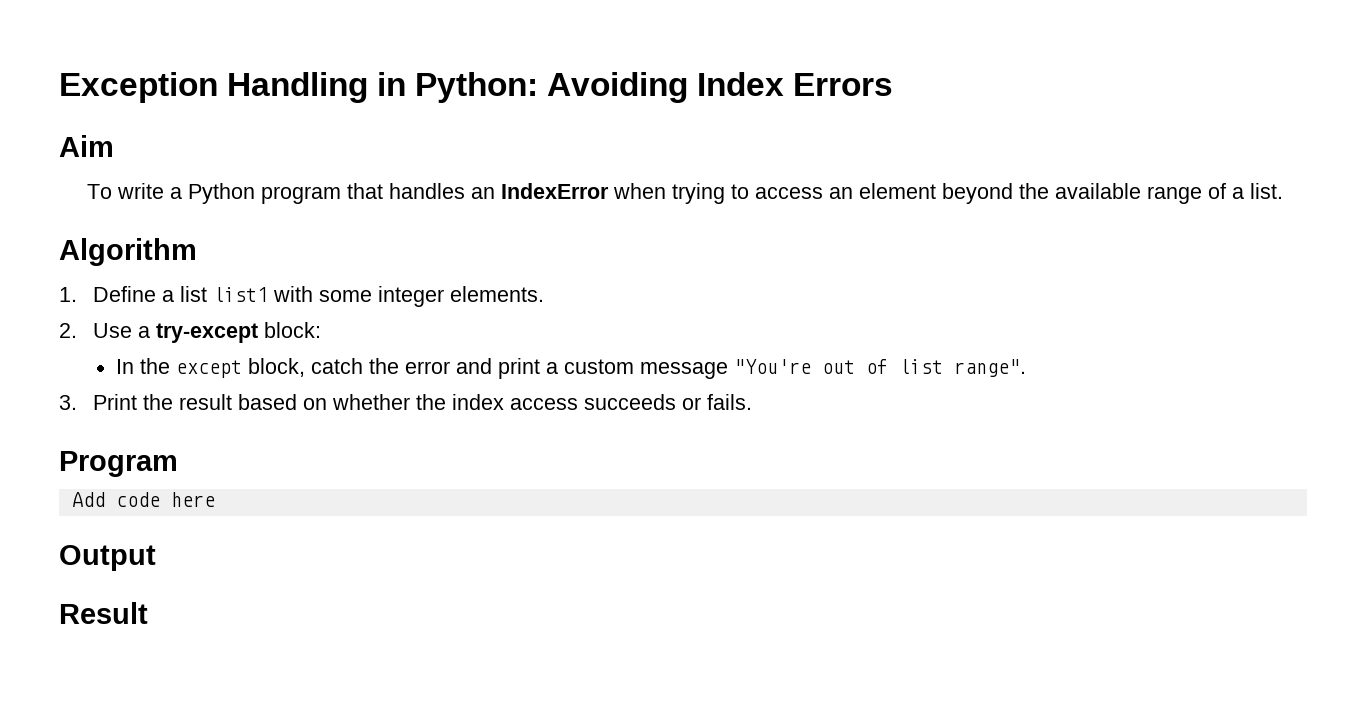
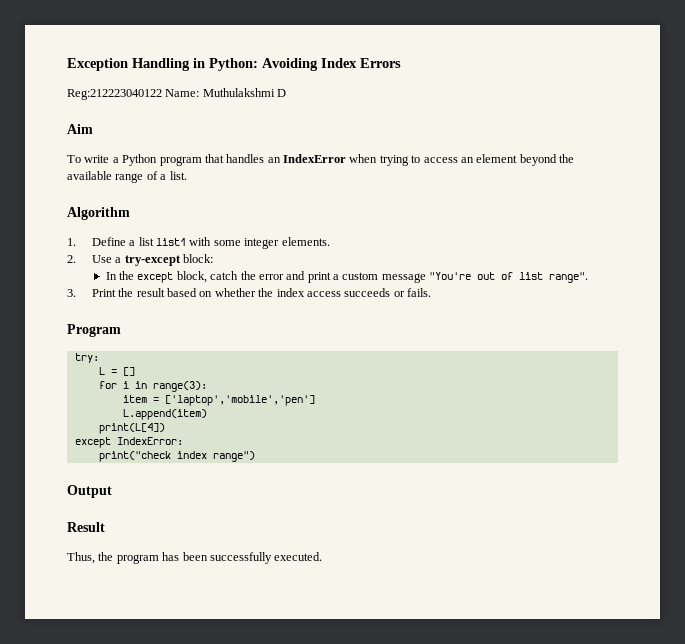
+ Reg:212223040122 Name: Muthulakshmi D
- Add code here
+ try:
+ L = []
+ for i in range(3):
+ item = ['laptop','mobile','pen']
+ L.append(item)
+ print(L[4])
+ except IndexError:
+ print("check index range")
  Output
  Result
+ Thus, the program has been successfully executed.

